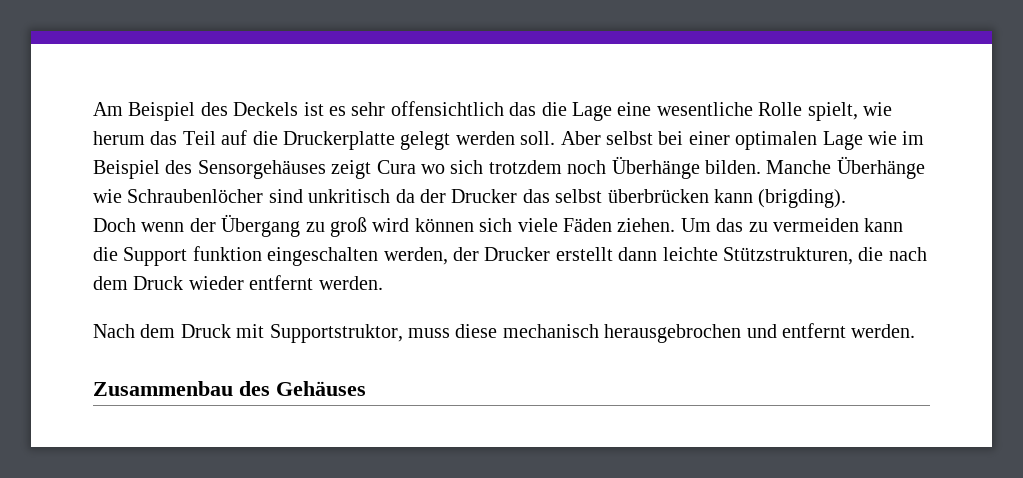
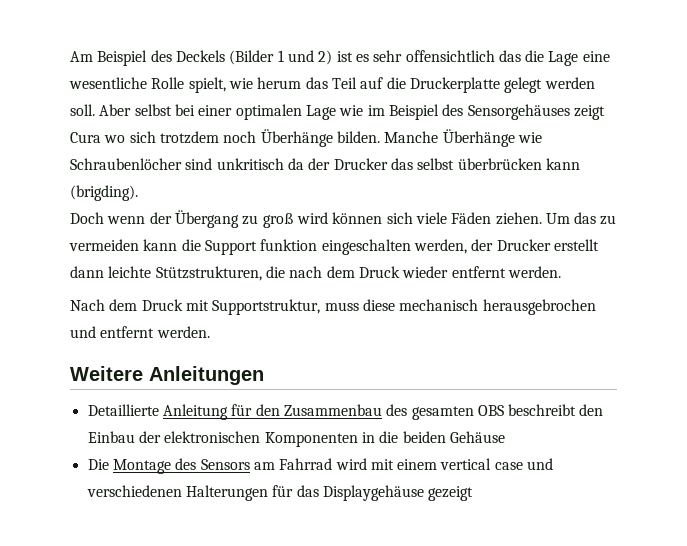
- Am Beispiel des Deckels ist es sehr offensichtlich das die Lage eine wesentliche Rolle spielt, wie herum das Teil auf die Druckerplatte gelegt werden soll.
+ Am Beispiel des Deckels (Bilder 1 und 2) ist es sehr offensichtlich das die Lage eine wesentliche Rolle spielt, wie herum das Teil auf die Druckerplatte gelegt werden soll.
- Nach dem Druck mit Supportstruktor, muss diese mechanisch herausgebrochen und entfernt werden.
+ Nach dem Druck mit Supportstruktur, muss diese mechanisch herausgebrochen und entfernt werden.
- Zusammenbau des Gehäuses
+ Weitere Anleitungen
+ Detaillierte Anleitung für den Zusammenbau des gesamten OBS beschreibt den Einbau der elektronischen Komponenten in die beiden Gehäuse
+ Die Montage des Sensors am Fahrrad wird mit einem vertical case und verschiedenen Halterungen für das Displaygehäuse gezeigt

